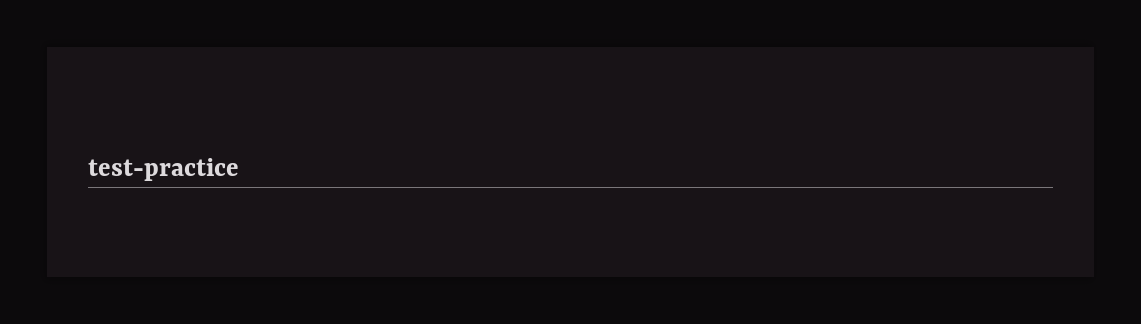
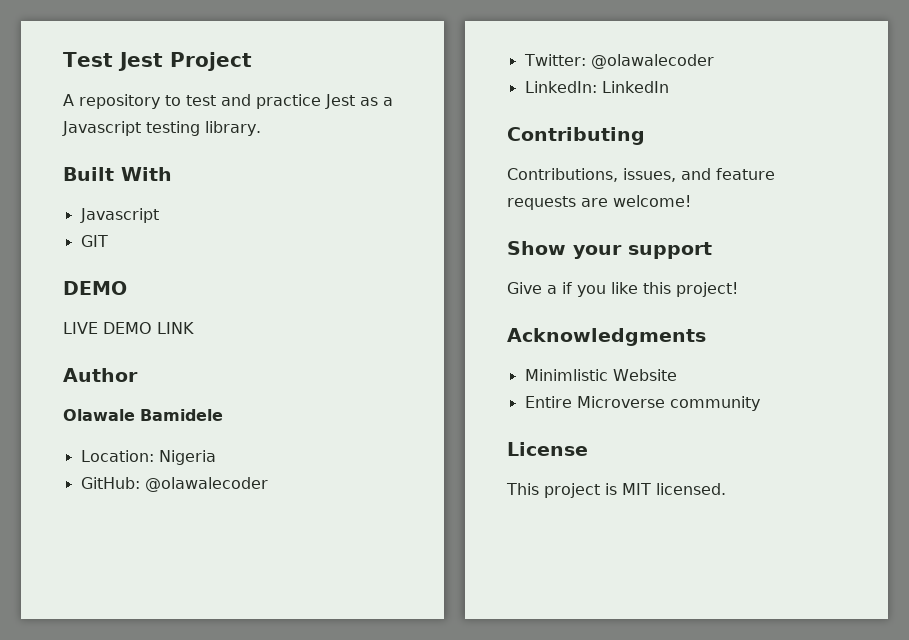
- test-practice
+ Test Jest Project
+ A repository to test and practice Jest as a Javascript testing library.
+ Built With
+ Javascript
+ GIT
+ DEMO
+ LIVE DEMO LINK
+ Author
+ Olawale Bamidele
+ Location: Nigeria
+ GitHub: @olawalecoder
+ Twitter: @olawalecoder
+ LinkedIn: LinkedIn
+ Contributing
+ Contributions, issues, and feature requests are welcome!
+ Show your support
+ Give a if you like this project!
+ Acknowledgments
+ Minimlistic Website
+ Entire Microverse community
+ License
+ This project is MIT licensed.

